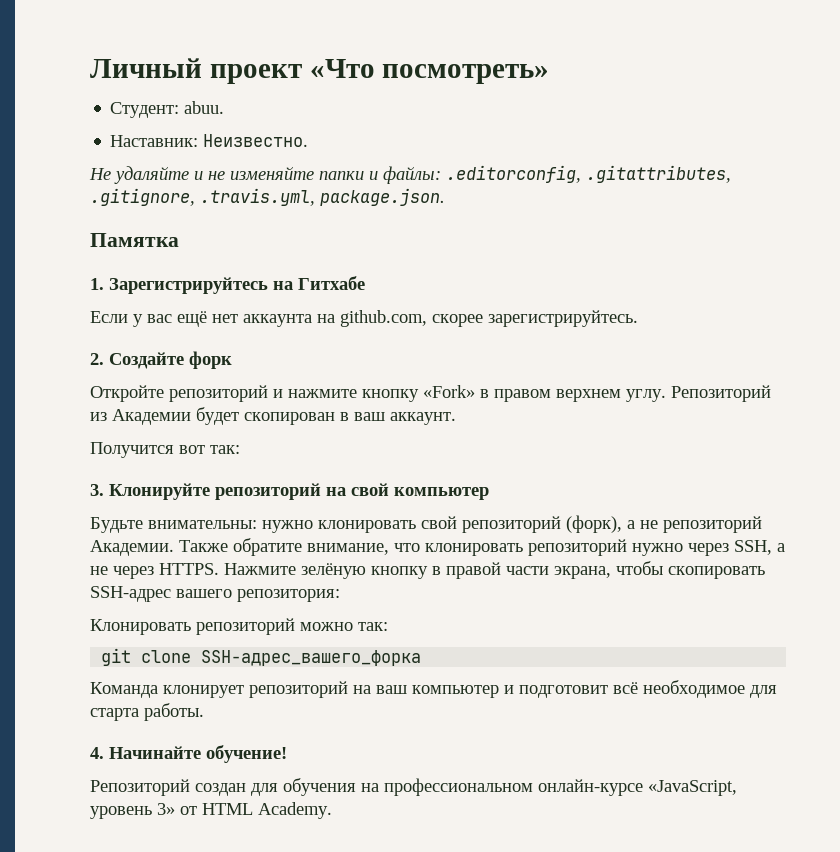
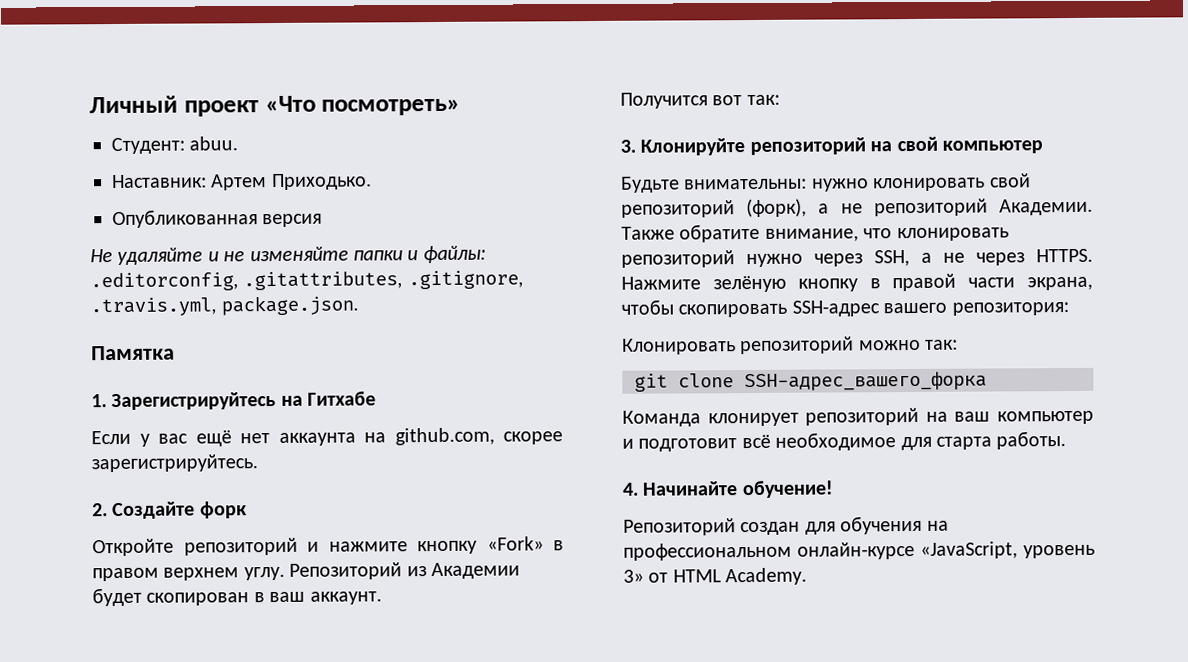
- Наставник: Неизвестно.
+ Наставник: Артем Приходько.
+ Опубликованная версия

